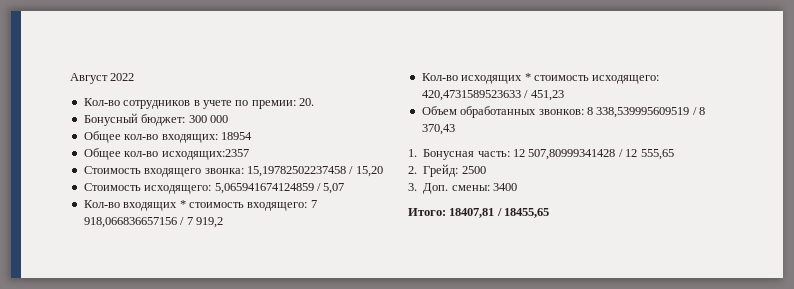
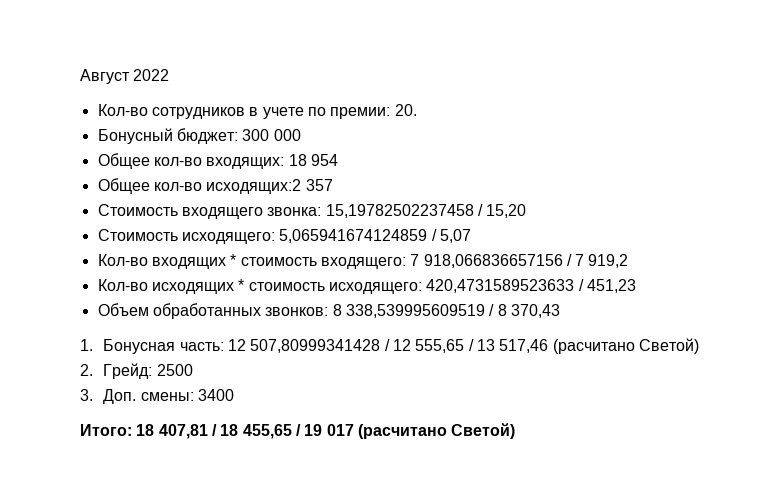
- Общее кол-во входящих: 18954
- Общее кол-во исходящих:2357
+ Общее кол-во входящих: 18 954
+ Общее кол-во исходящих:2 357
- 1. Бонусная часть: 12 507,80999341428 / 12 555,65
+ 1. Бонусная часть: 12 507,80999341428 / 12 555,65 / 13 517,46 (расчитано Светой)
- Итого: 18407,81 / 18455,65
+ Итого: 18 407,81 / 18 455,65 / 19 017 (расчитано Светой)

